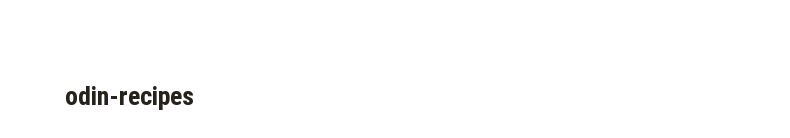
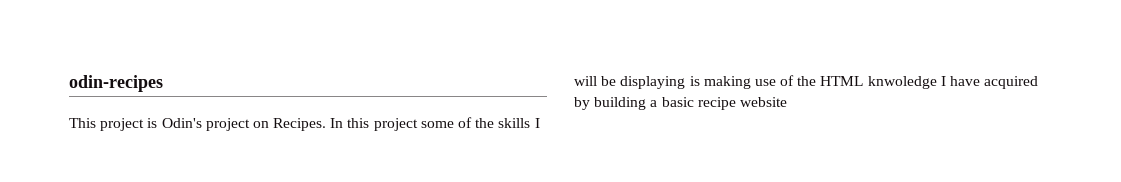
+ This project is Odin's project on Recipes. In this project some of the skills I will be displaying is making use of the HTML knwoledge I have acquired by building a basic recipe website

